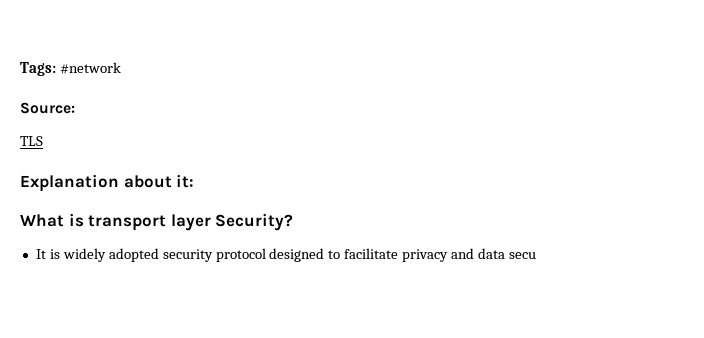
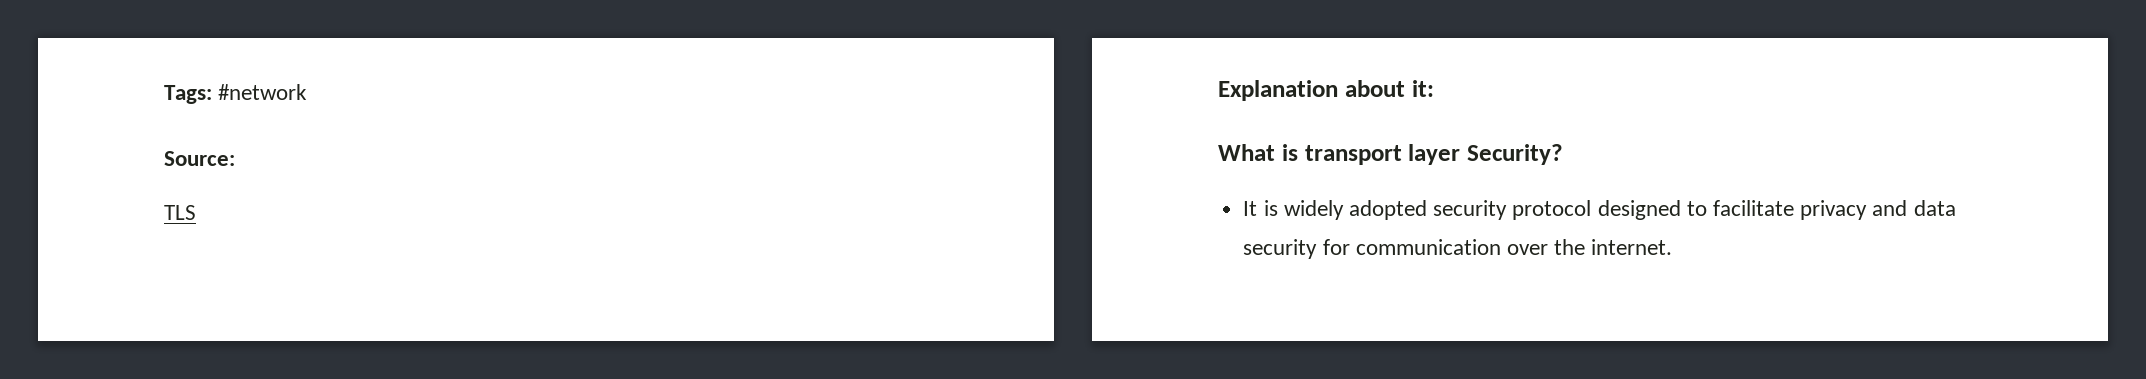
- It is widely adopted security protocol designed to facilitate privacy and data secu
+ It is widely adopted security protocol designed to facilitate privacy and data security for communication over the internet.

